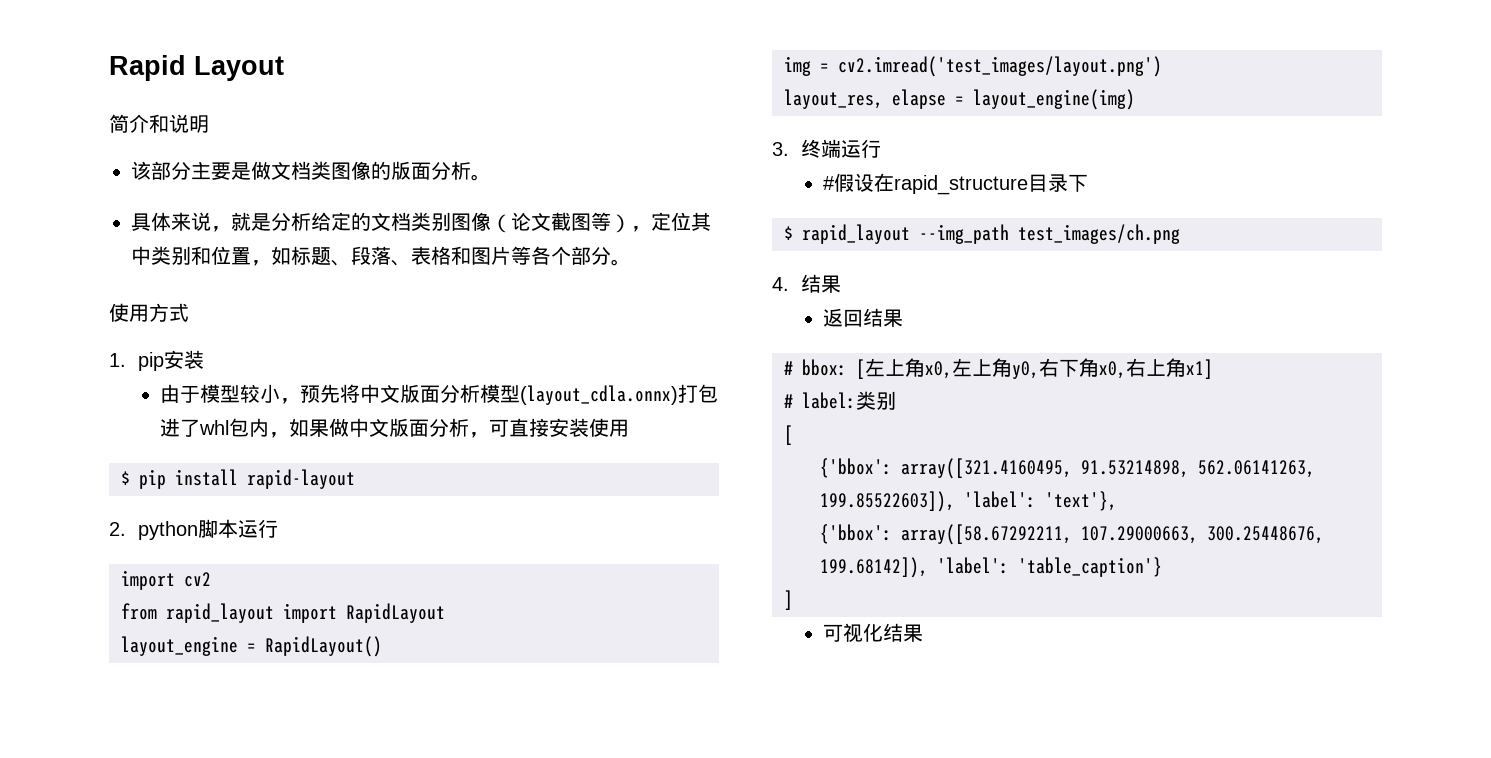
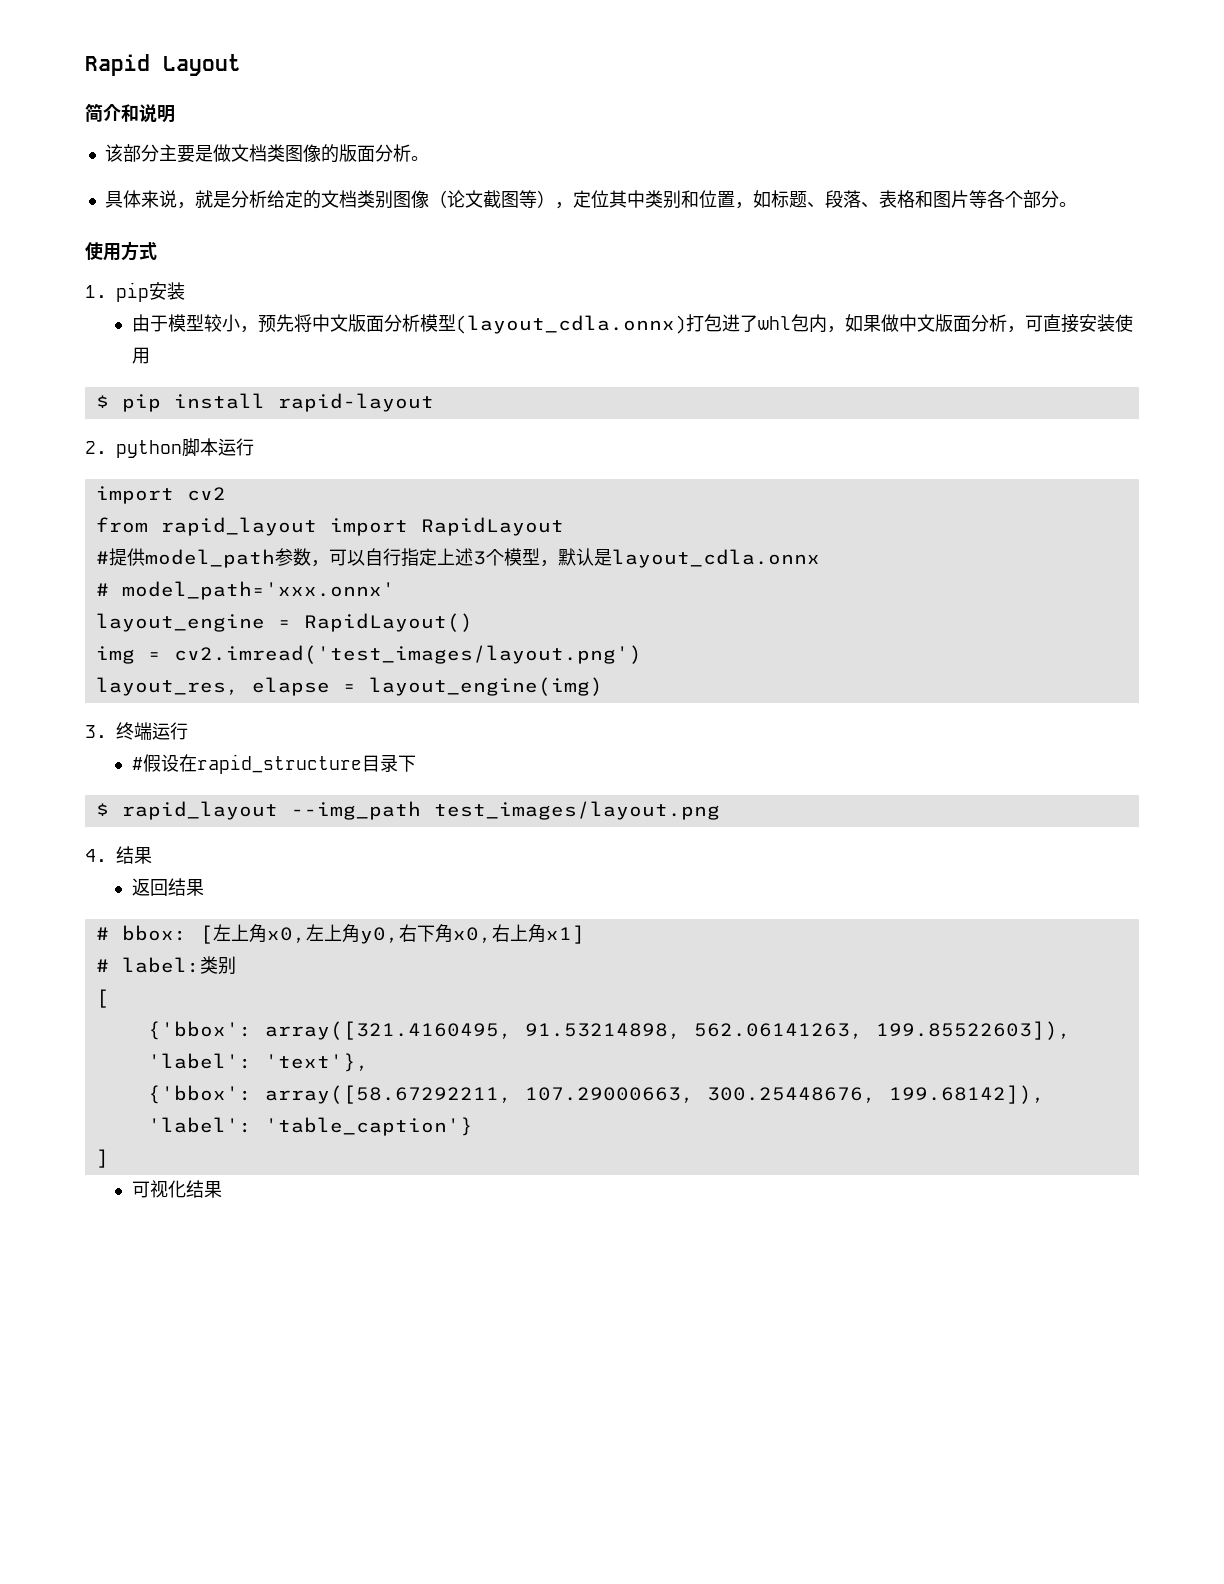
+ #提供model_path参数，可以自行指定上述3个模型，默认是layout_cdla.onnx
+ # model_path='xxx.onnx'
- $ rapid_layout --img_path test_images/ch.png
+ $ rapid_layout --img_path test_images/layout.png

